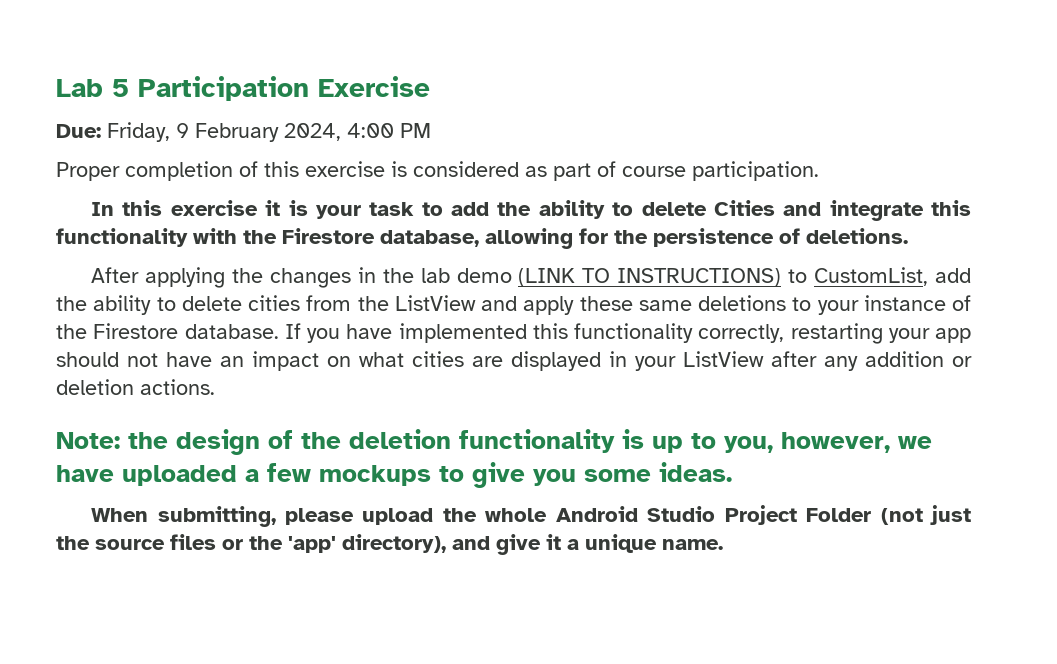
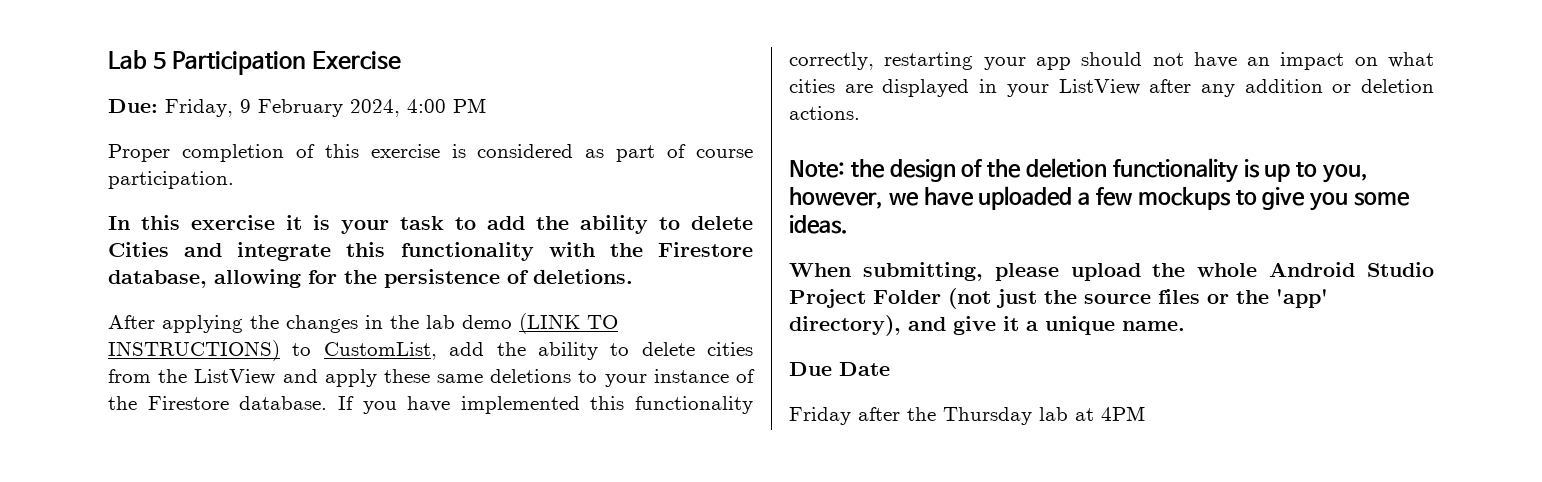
+ Due Date
+ Friday after the Thursday lab at 4PM

